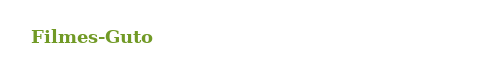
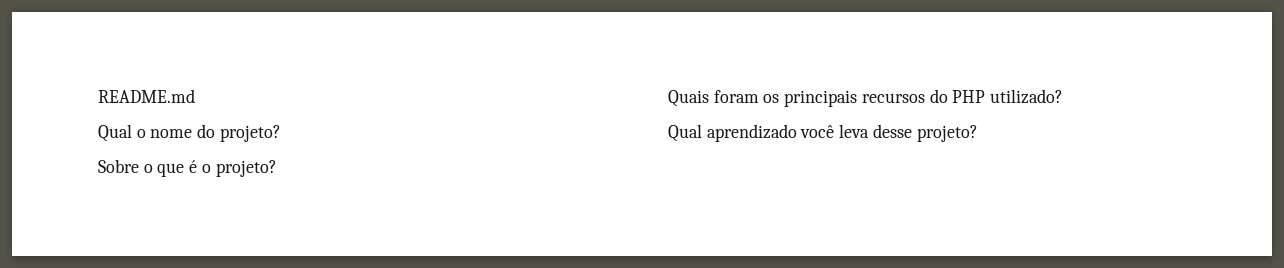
- Filmes-Guto
+ README.md
+ Qual o nome do projeto?
+ Sobre o que é o projeto?
+ Quais foram os principais recursos do PHP utilizado?
+ Qual aprendizado você leva desse projeto?

